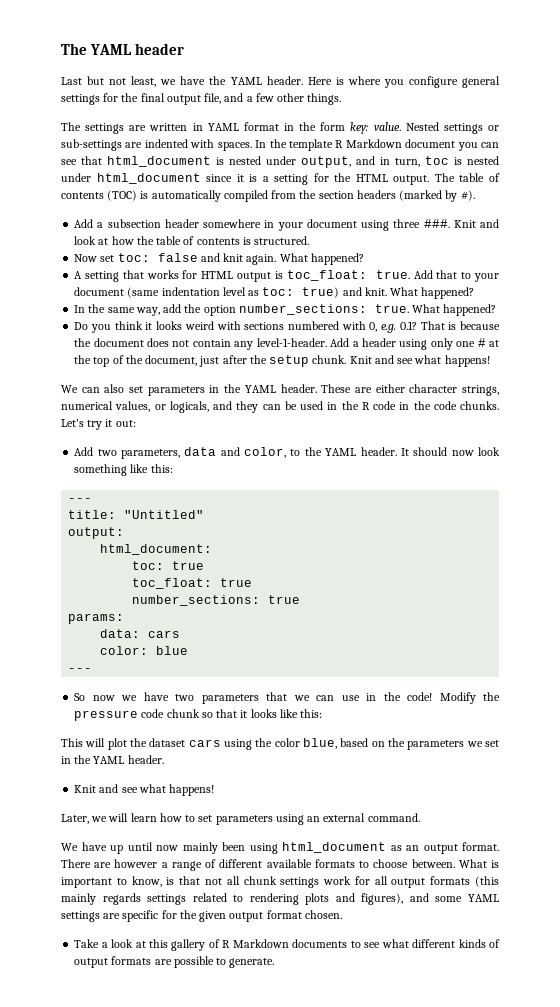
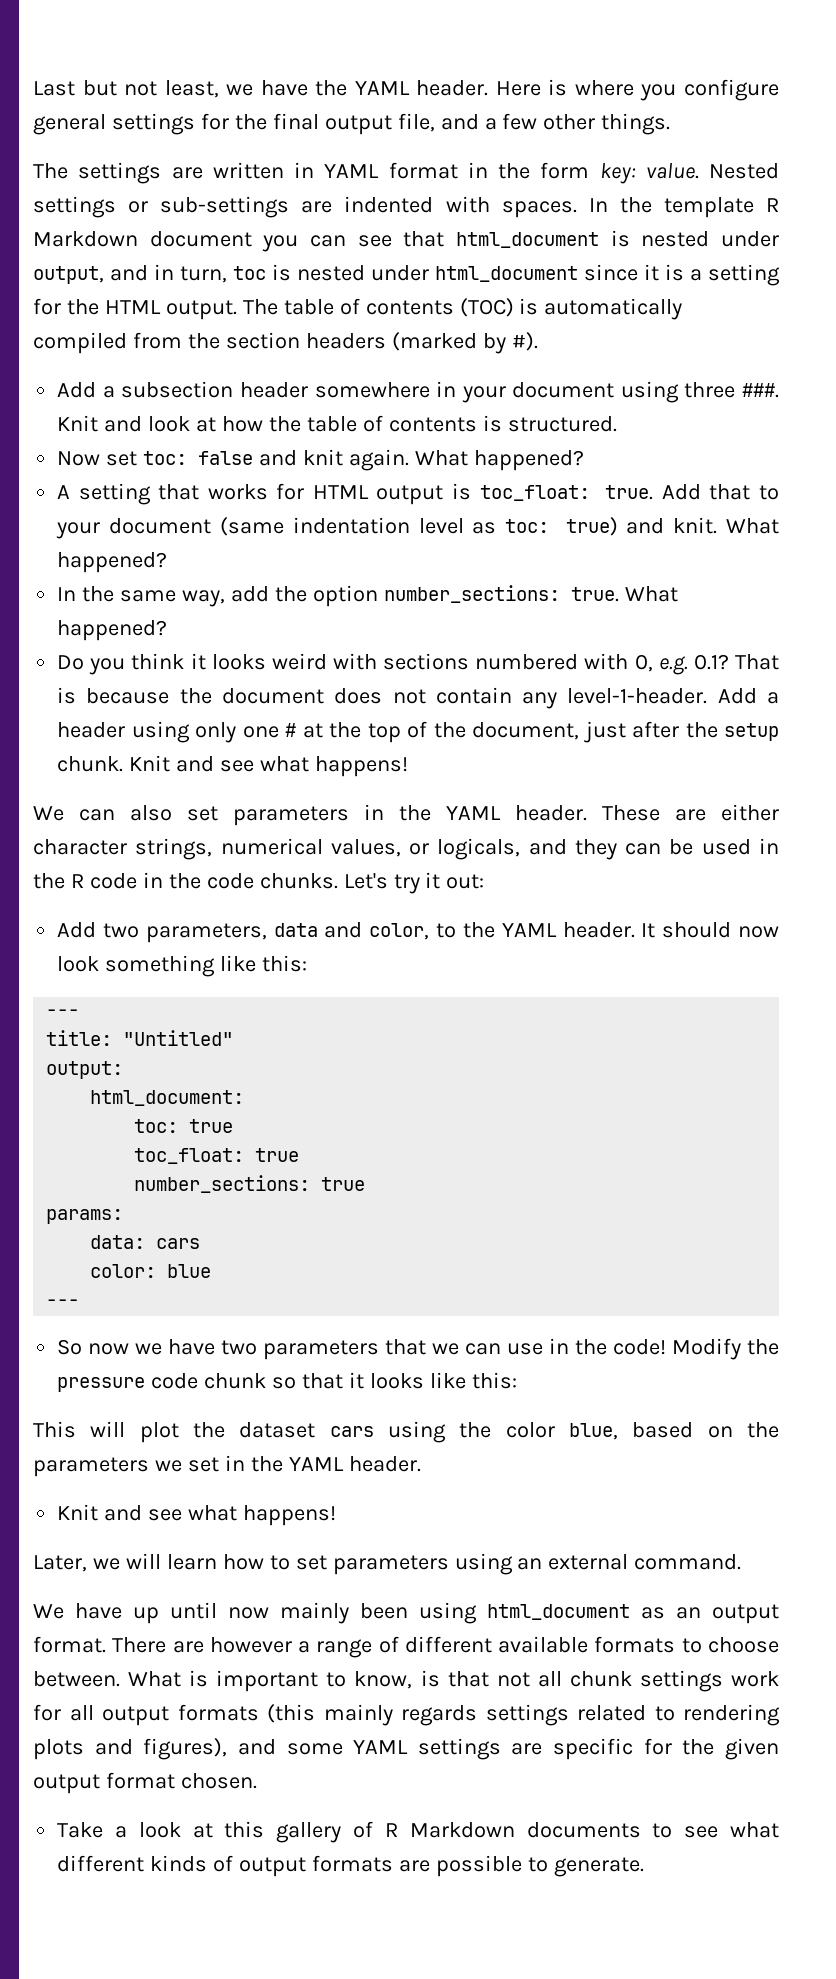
- The YAML header

